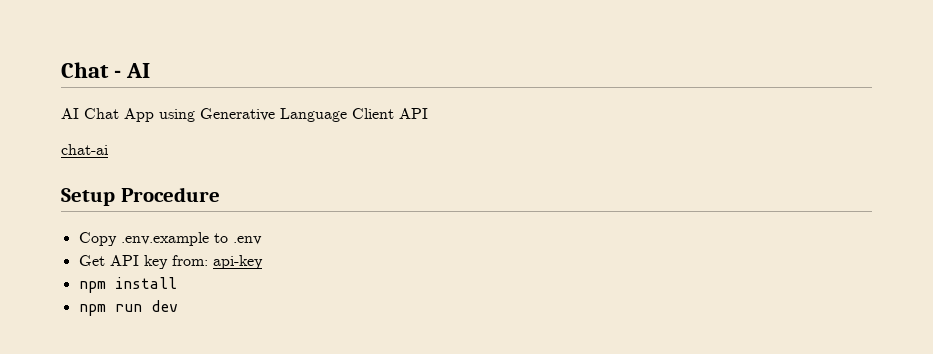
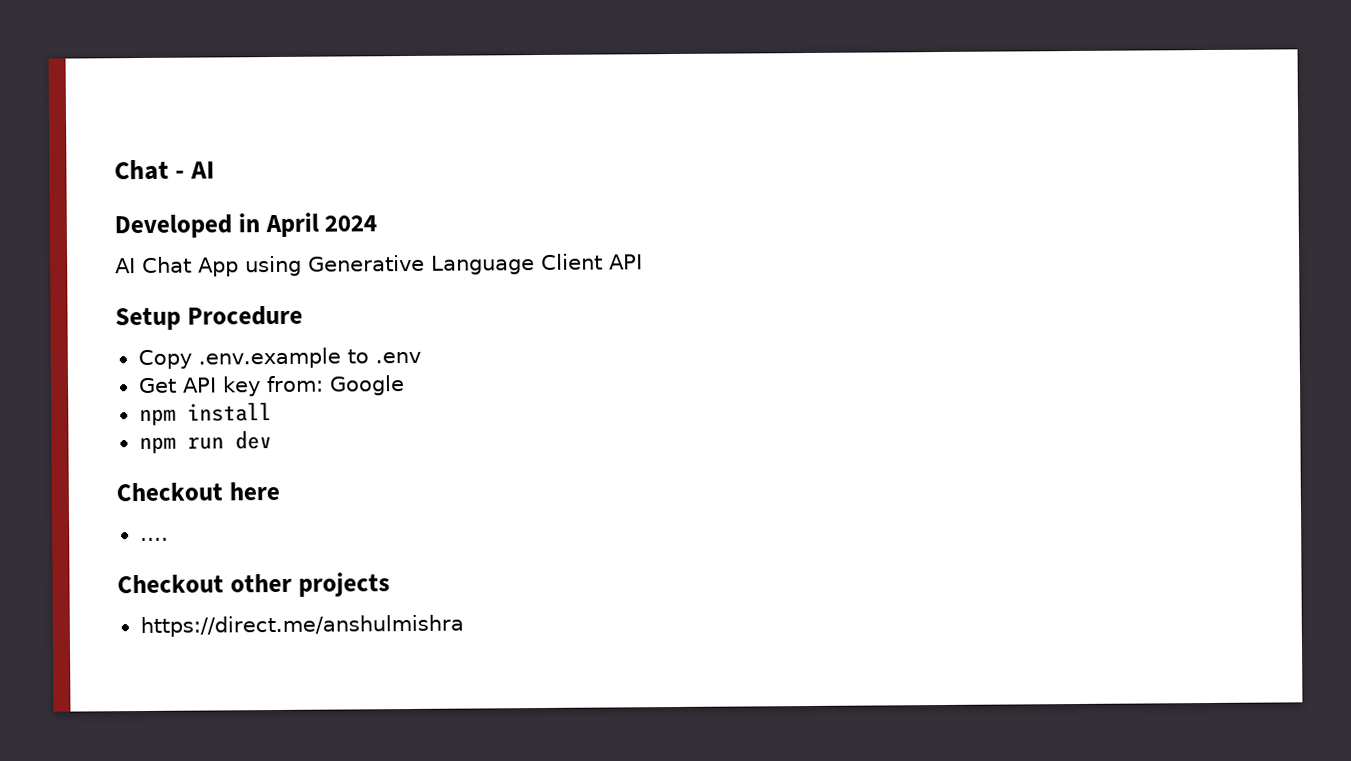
+ Developed in April 2024
- chat-ai
- Get API key from: api-key
+ Get API key from: Google
+ Checkout here
+ ....
+ Checkout other projects
+ https://direct.me/anshulmishra

